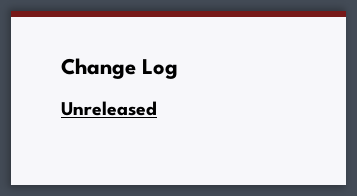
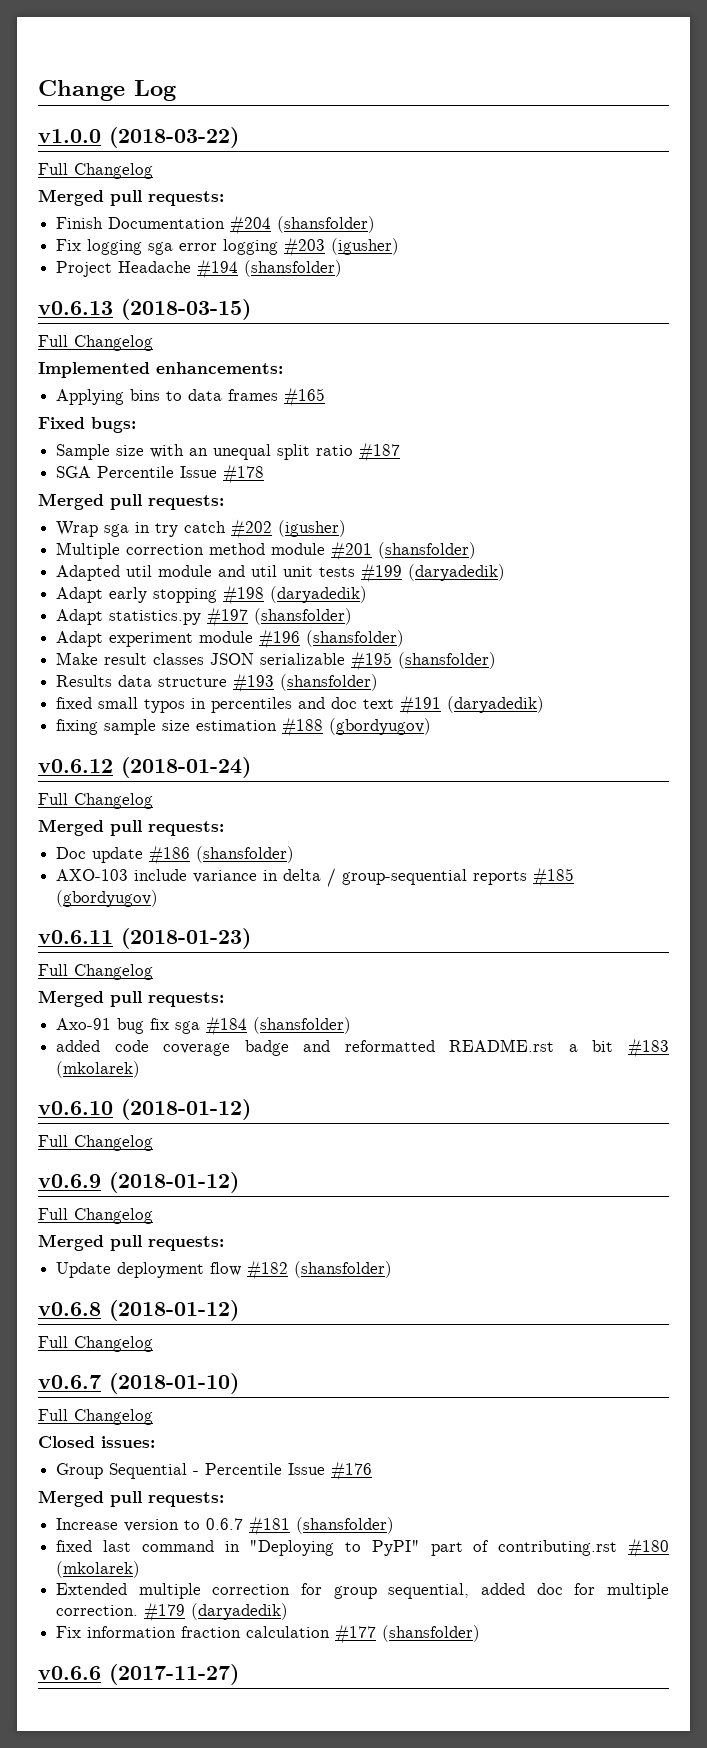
- Unreleased
+ v1.0.0 (2018-03-22)
+ Full Changelog
+ Merged pull requests:
+ Finish Documentation #204 (shansfolder)
+ Fix logging sga error logging #203 (igusher)
+ Project Headache #194 (shansfolder)
+ v0.6.13 (2018-03-15)
+ Full Changelog
+ Implemented enhancements:
+ Applying bins to data frames #165
+ Fixed bugs:
+ Sample size with an unequal split ratio #187
+ SGA Percentile Issue #178
+ Merged pull requests:
+ Wrap sga in try catch #202 (igusher)
+ Multiple correction method module #201 (shansfolder)
+ Adapted util module and util unit tests #199 (daryadedik)
+ Adapt early stopping #198 (daryadedik)
+ Adapt statistics.py #197 (shansfolder)
+ Adapt experiment module #196 (shansfolder)
+ Make result classes JSON serializable #195 (shansfolder)
+ Results data structure #193 (shansfolder)
+ fixed small typos in percentiles and doc text #191 (daryadedik)
+ fixing sample size estimation #188 (gbordyugov)
+ v0.6.12 (2018-01-24)
+ Full Changelog
+ Merged pull requests:
+ Doc update #186 (shansfolder)
+ AXO-103 include variance in delta / group-sequential reports #185 (gbordyugov)
+ v0.6.11 (2018-01-23)
+ Full Changelog
+ Merged pull requests:
+ Axo-91 bug fix sga #184 (shansfolder)
+ added code coverage badge and reformatted README.rst a bit #183 (mkolarek)
+ v0.6.10 (2018-01-12)
+ Full Changelog
+ v0.6.9 (2018-01-12)
+ Full Changelog
+ Merged pull requests:
+ Update deployment flow #182 (shansfolder)
+ v0.6.8 (2018-01-12)
+ Full Changelog
+ v0.6.7 (2018-01-10)
+ Full Changelog
+ Closed issues:
+ Group Sequential - Percentile Issue #176
+ Merged pull requests:
+ Increase version to 0.6.7 #181 (shansfolder)
+ fixed last command in "Deploying to PyPI" part of contributing.rst #180 (mkolarek)
+ Extended multiple correction for group sequential, added doc for multiple correction. #179 (daryadedik)
+ Fix information fraction calculation #177 (shansfolder)
+ v0.6.6 (2017-11-27)

